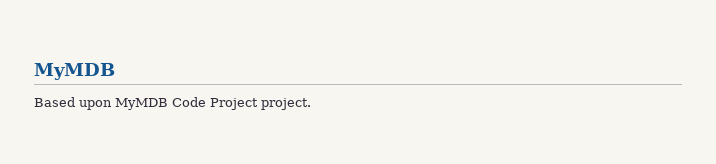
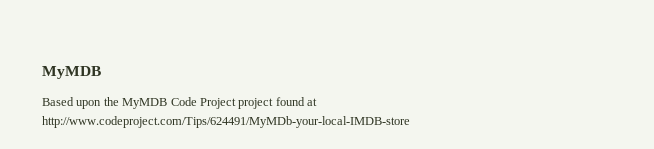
- Based upon MyMDB Code Project project.
+ Based upon the MyMDB Code Project project found at http://www.codeproject.com/Tips/624491/MyMDb-your-local-IMDB-store

